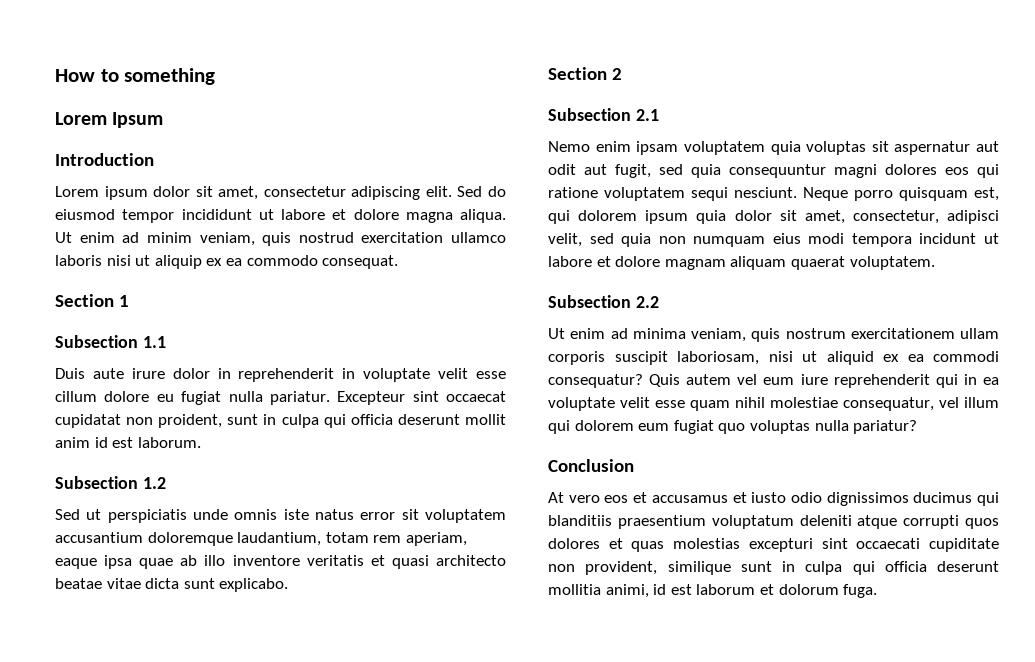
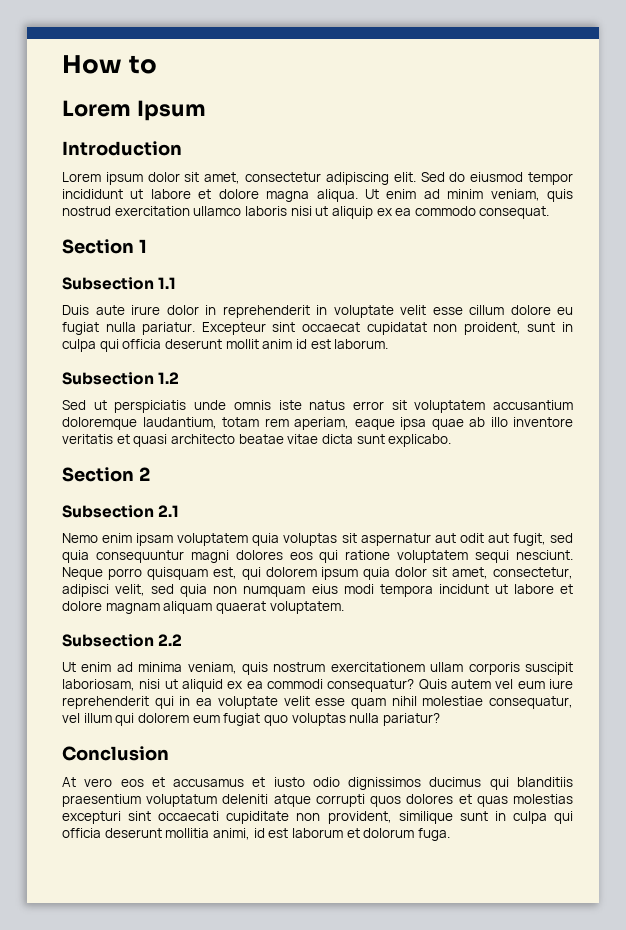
- How to something
+ How to

